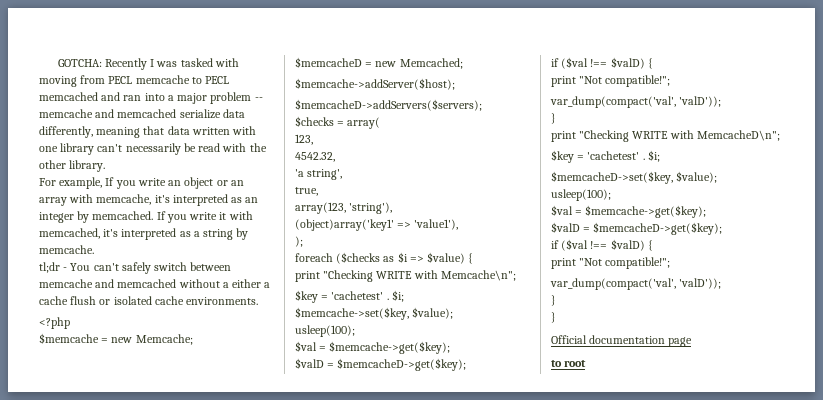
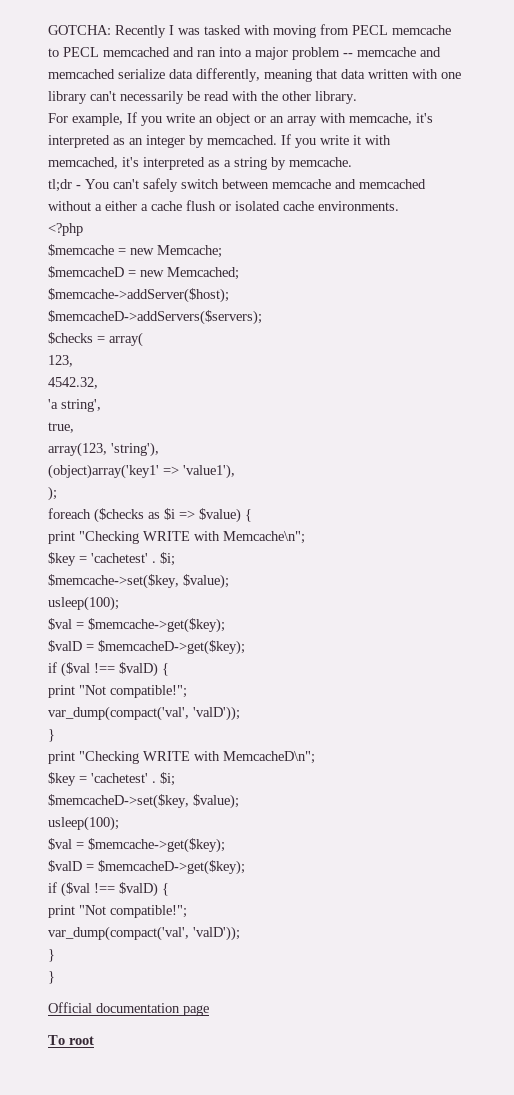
- to root
+ To root

